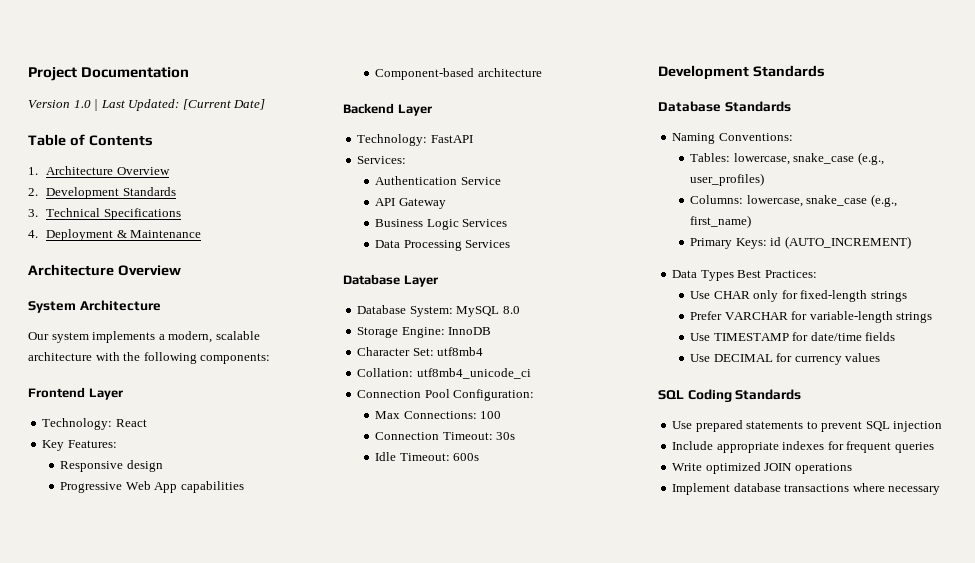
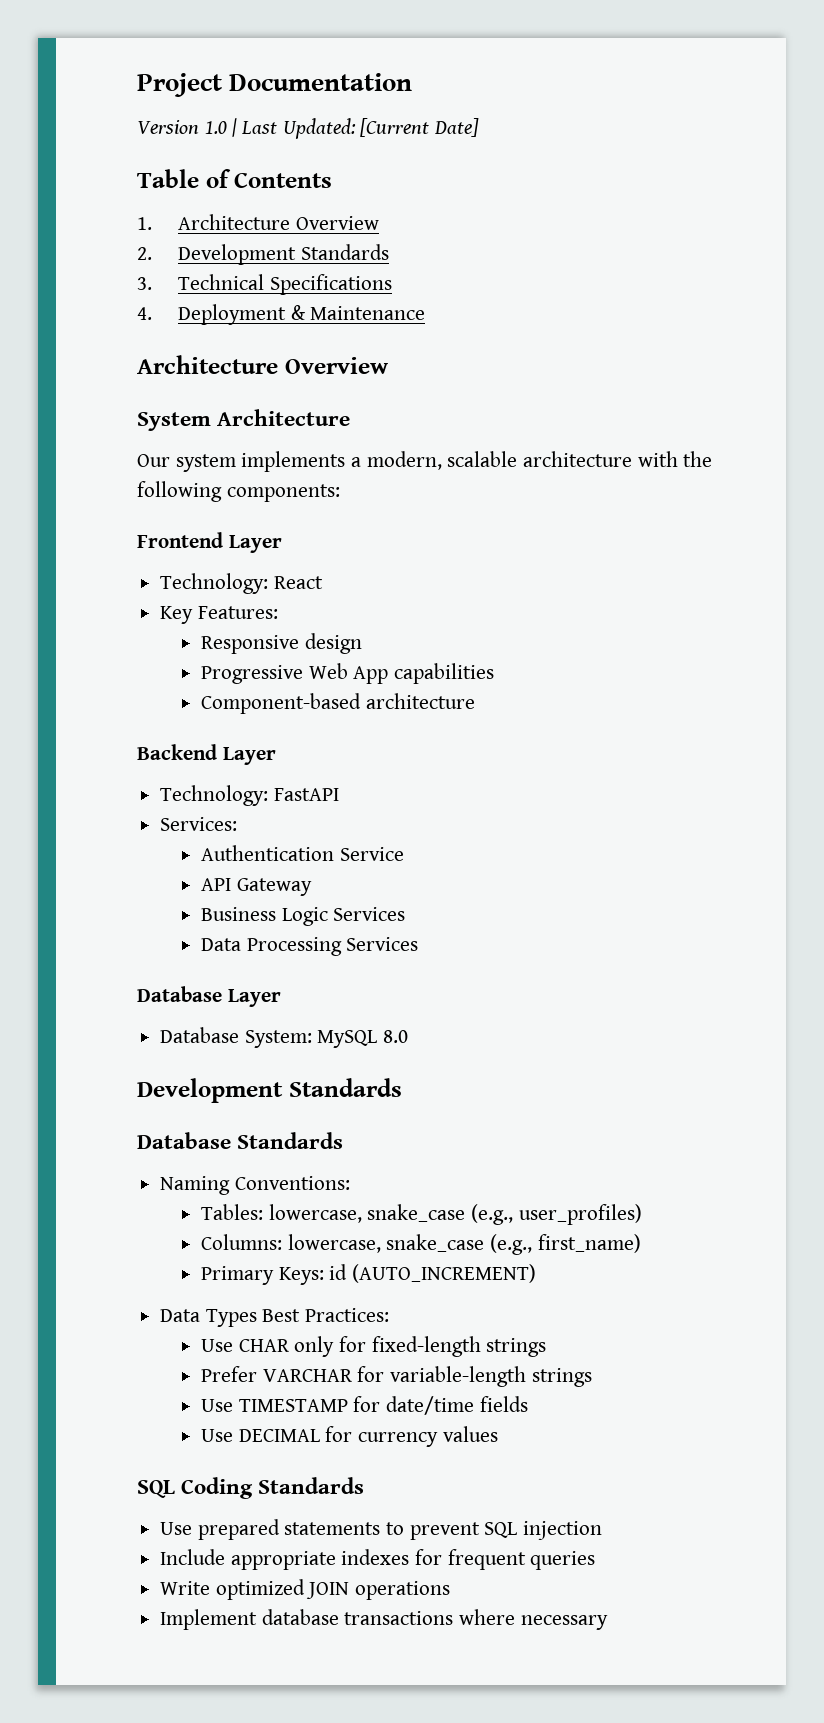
- Storage Engine: InnoDB
- Character Set: utf8mb4
- Collation: utf8mb4_unicode_ci
- Connection Pool Configuration:
- Max Connections: 100
- Connection Timeout: 30s
- Idle Timeout: 600s

